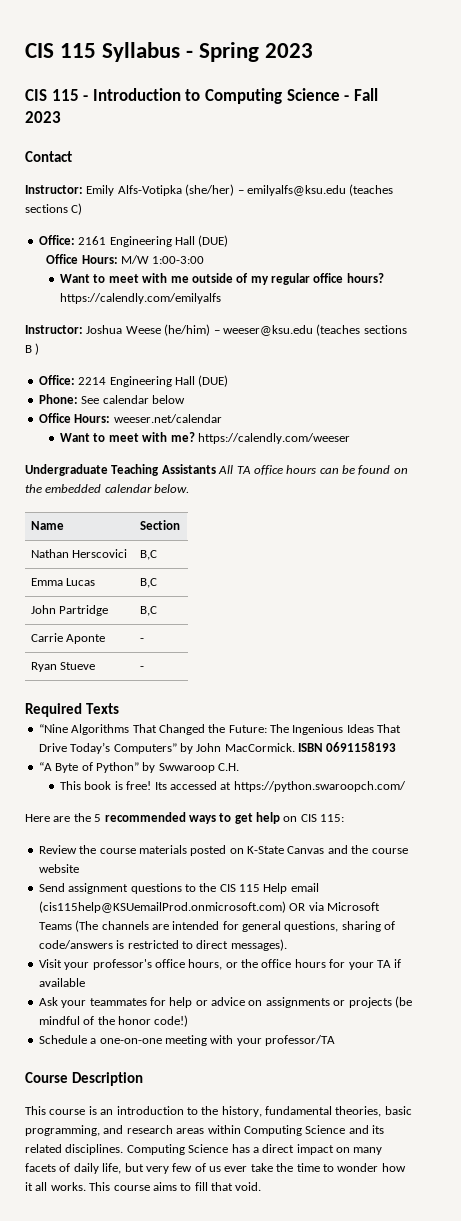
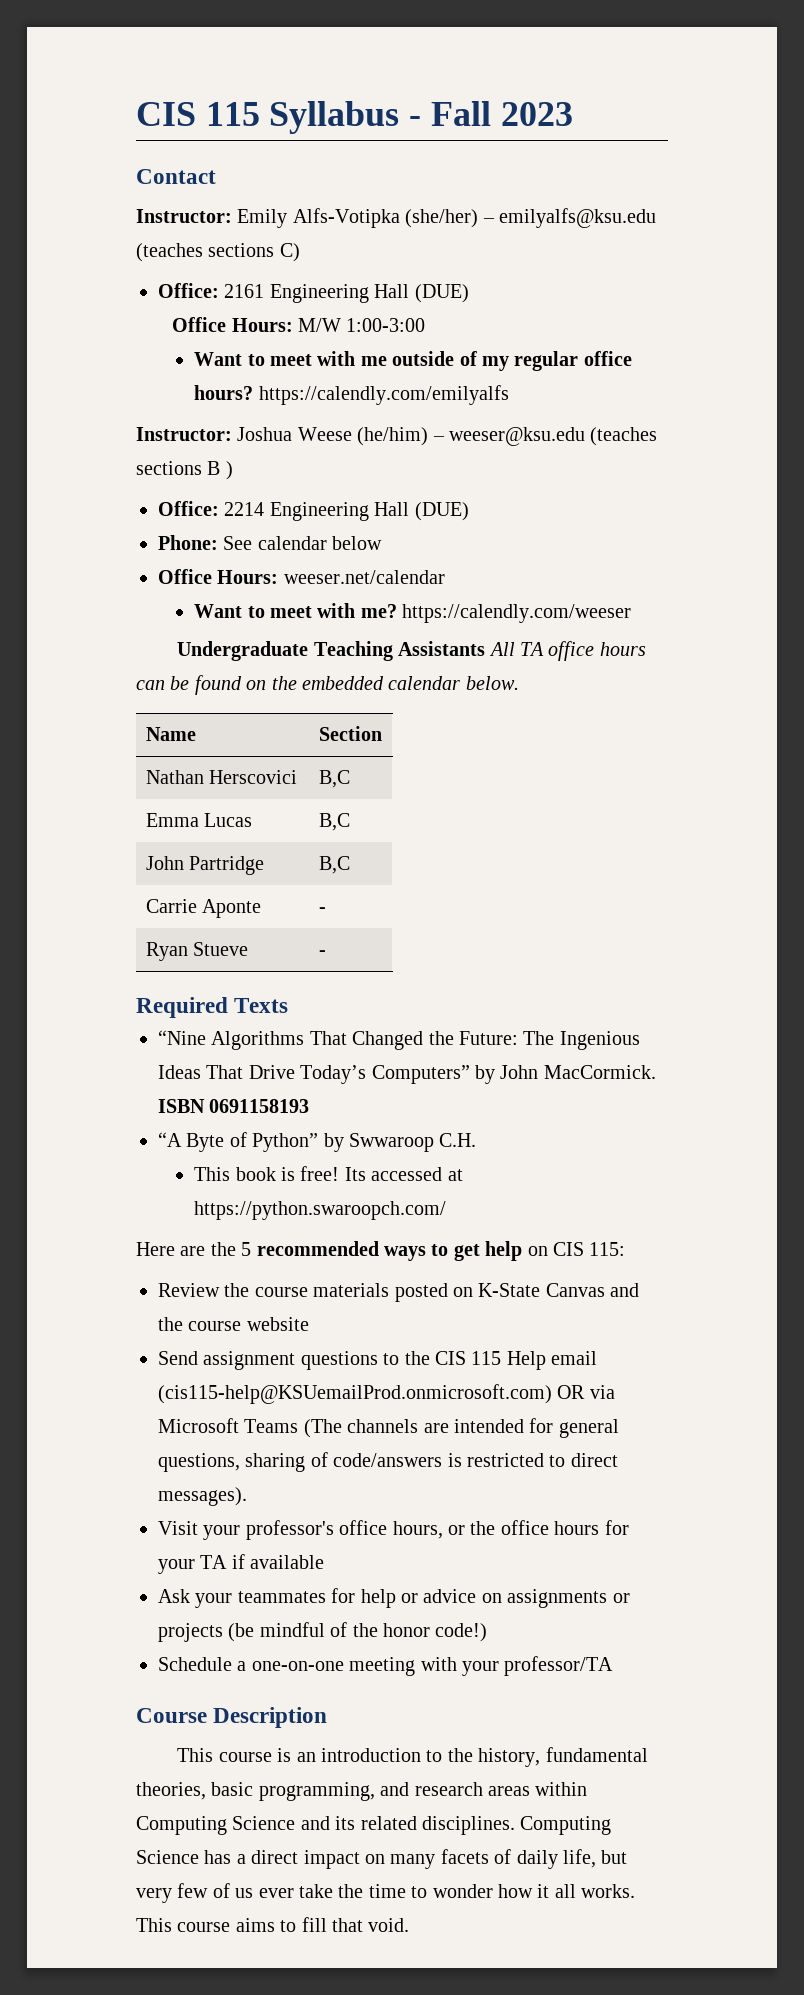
- CIS 115 Syllabus - Spring 2023
- CIS 115 - Introduction to Computing Science - Fall 2023
+ CIS 115 Syllabus - Fall 2023
- Send assignment questions to the CIS 115 Help email (cis115help@KSUemailProd.onmicrosoft.com) OR via Microsoft Teams (The channels are intended for general questions, sharing of code/answers is restricted to direct messages).
+ Send assignment questions to the CIS 115 Help email (cis115-help@KSUemailProd.onmicrosoft.com) OR via Microsoft Teams (The channels are intended for general questions, sharing of code/answers is restricted to direct messages).

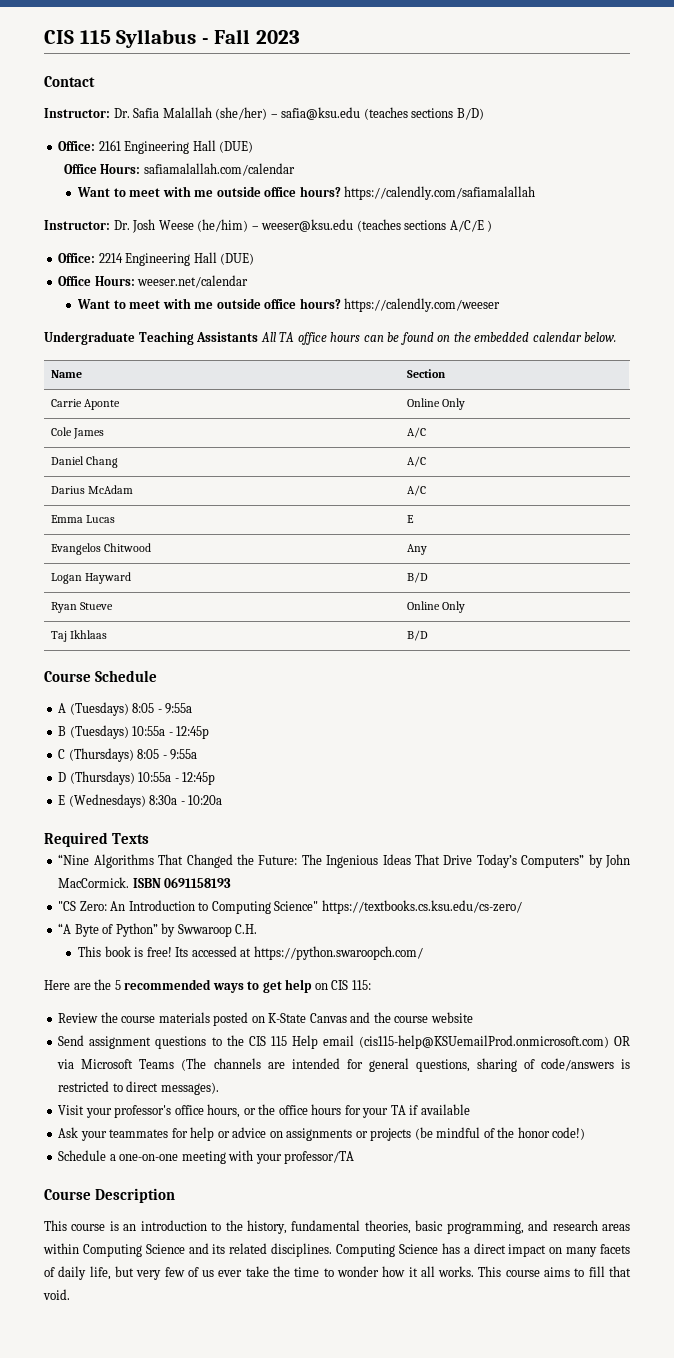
- Instructor: Emily Alfs-Votipka (she/her) – emilyalfs@ksu.edu (teaches sections C)
+ Instructor: Dr. Safia Malallah (she/her) – safia@ksu.edu (teaches sections B/D)
- Office Hours: M/W 1:00-3:00
- Want to meet with me outside of my regular office hours? https://calendly.com/emilyalfs
- Instructor: Joshua Weese (he/him) – weeser@ksu.edu (teaches sections B )
+ Office Hours: safiamalallah.com/calendar
+ Want to meet with me outside office hours? https://calendly.com/safiamalallah
+ Instructor: Dr. Josh Weese (he/him) – weeser@ksu.edu (teaches sections A/C/E )
- Phone: See calendar below
- Want to meet with me? https://calendly.com/weeser
+ Want to meet with me outside office hours? https://calendly.com/weeser
- Nathan Herscovici | B,C
- Emma Lucas | B,C
- John Partridge | B,C
- Carrie Aponte | -
- Ryan Stueve | -
+ Carrie Aponte | Online Only
+ Cole James | A/C
+ Daniel Chang | A/C
+ Darius McAdam | A/C
+ Emma Lucas | E
+ Evangelos Chitwood | Any
+ Logan Hayward | B/D
+ Ryan Stueve | Online Only
+ Taj Ikhlaas | B/D
+ Course Schedule
+ A (Tuesdays) 8:05 - 9:55a
+ B (Tuesdays) 10:55a - 12:45p
+ C (Thursdays) 8:05 - 9:55a
+ D (Thursdays) 10:55a - 12:45p
+ E (Wednesdays) 8:30a - 10:20a
+ "CS Zero: An Introduction to Computing Science" https://textbooks.cs.ksu.edu/cs-zero/

